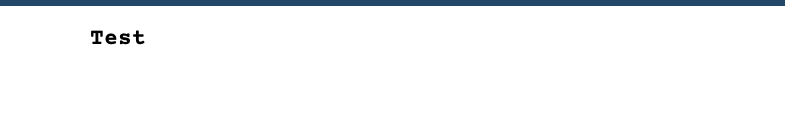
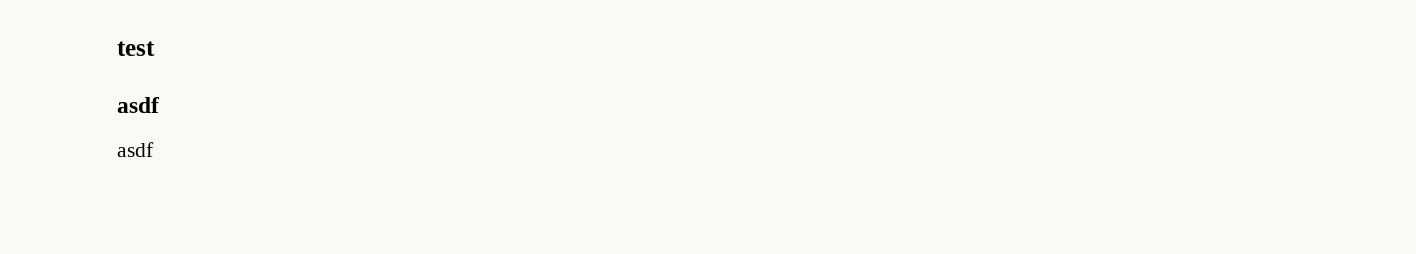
- Test
+ test
+ asdf
+ asdf

